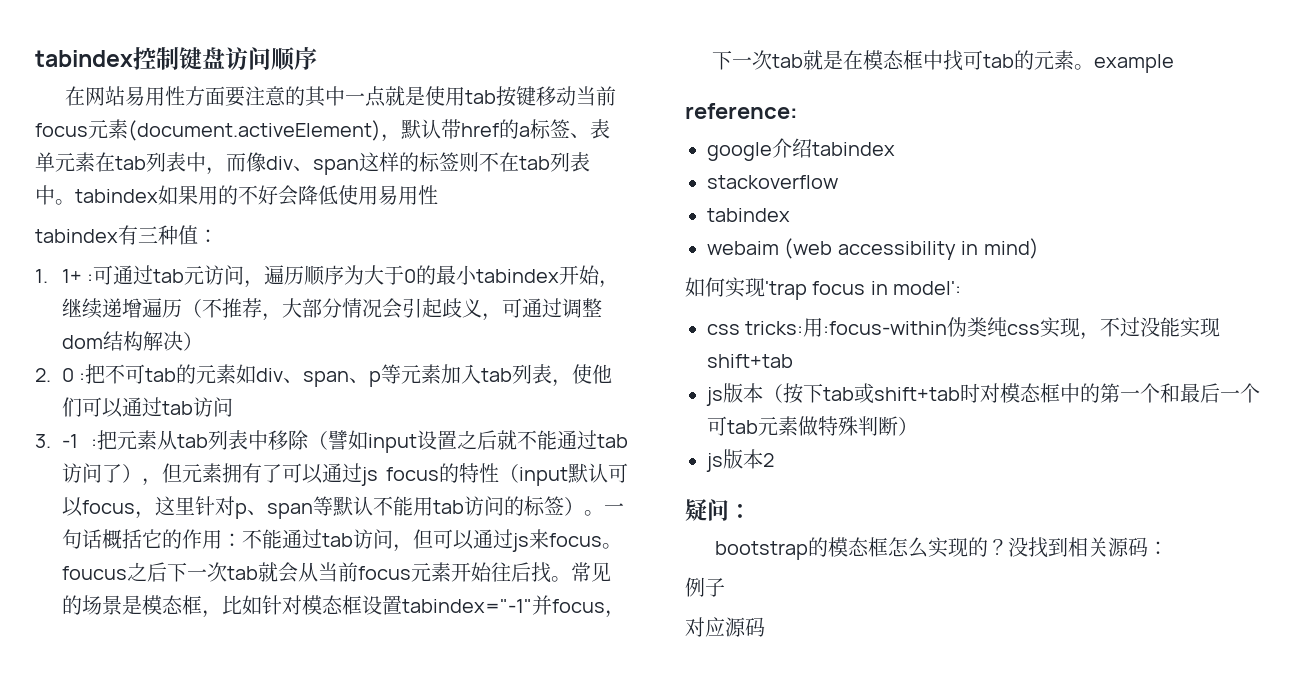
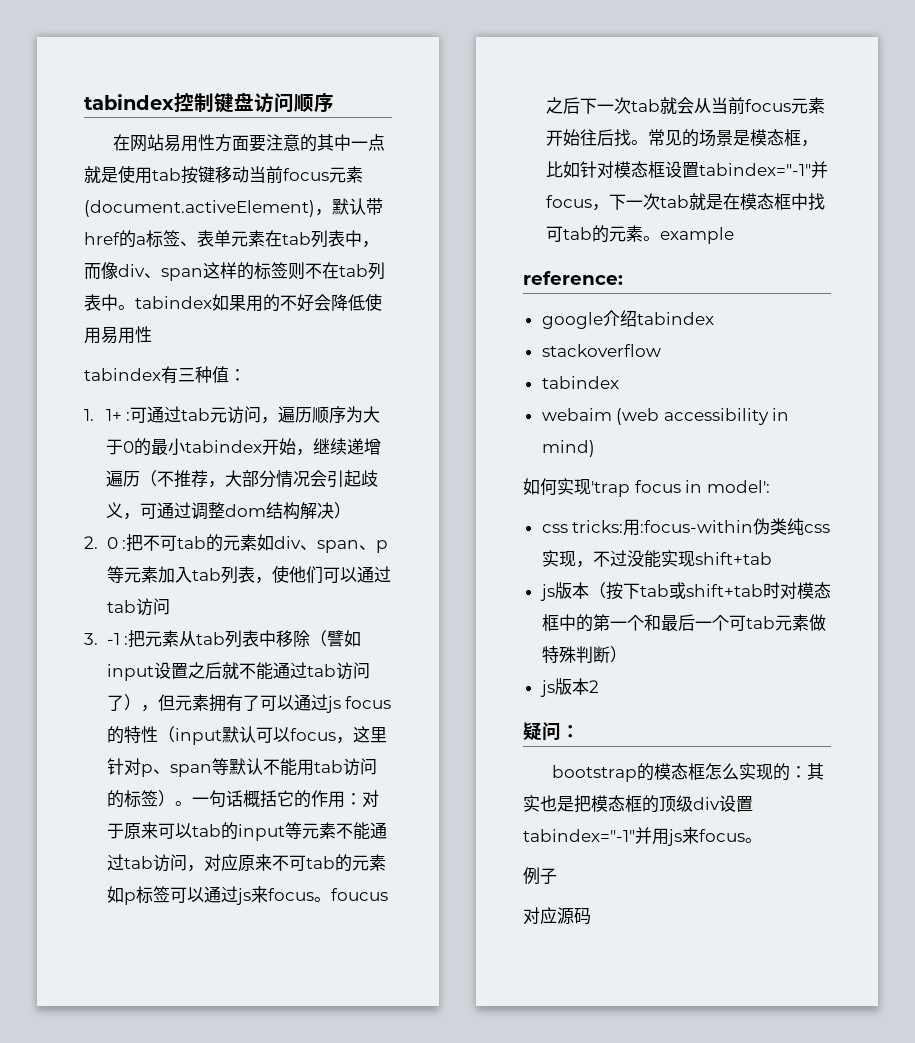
- 一句话概括它的作用：不能通过tab访问，但可以通过js来focus。foucus之后下一次tab就会从当前focus元素开始往后找。
+ 一句话概括它的作用：对于原来可以tab的input等元素不能通过tab访问，对应原来不可tab的元素如p标签可以通过js来focus。foucus之后下一次tab就会从当前focus元素开始往后找。
- bootstrap的模态框怎么实现的？没找到相关源码：
+ bootstrap的模态框怎么实现的：其实也是把模态框的顶级div设置tabindex="-1"并用js来focus。

